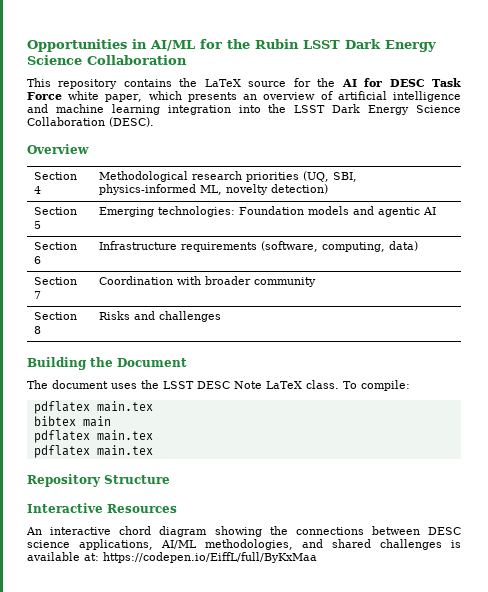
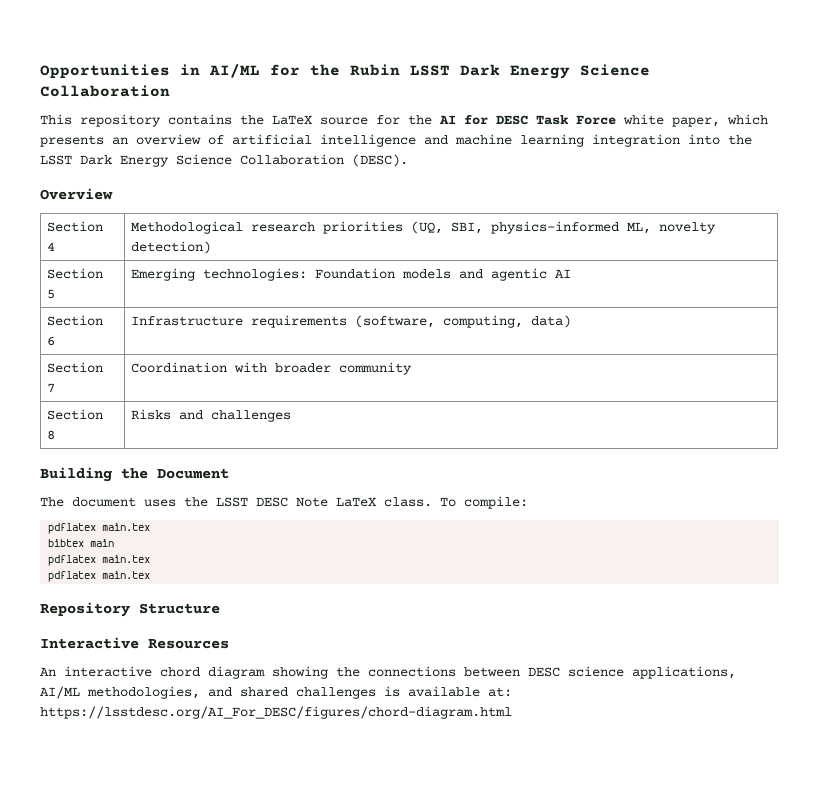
- An interactive chord diagram showing the connections between DESC science applications, AI/ML methodologies, and shared challenges is available at: https://codepen.io/EiffL/full/ByKxMaa
+ An interactive chord diagram showing the connections between DESC science applications, AI/ML methodologies, and shared challenges is available at: https://lsstdesc.org/AI_For_DESC/figures/chord-diagram.html

